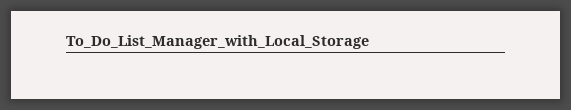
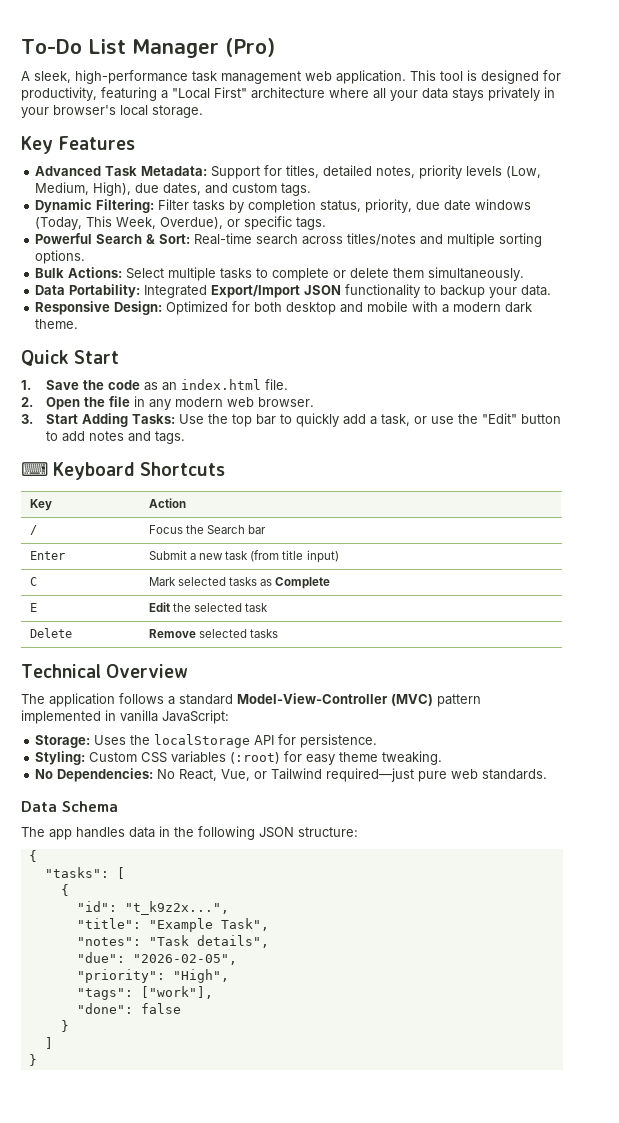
- To_Do_List_Manager_with_Local_Storage
+ To-Do List Manager (Pro)
+ A sleek, high-performance task management web application. This tool is designed for productivity, featuring a "Local First" architecture where all your data stays privately in your browser's local storage.
+ Key Features
+ Advanced Task Metadata: Support for titles, detailed notes, priority levels (Low, Medium, High), due dates, and custom tags.
+ Dynamic Filtering: Filter tasks by completion status, priority, due date windows (Today, This Week, Overdue), or specific tags.
+ Powerful Search & Sort: Real-time search across titles/notes and multiple sorting options.
+ Bulk Actions: Select multiple tasks to complete or delete them simultaneously.
+ Data Portability: Integrated Export/Import JSON functionality to backup your data.
+ Responsive Design: Optimized for both desktop and mobile with a modern dark theme.
+ Quick Start
+ 1. Save the code as an index.html file.
+ 2. Open the file in any modern web browser.
+ 3. Start Adding Tasks: Use the top bar to quickly add a task, or use the "Edit" button to add notes and tags.
+ ⌨ Keyboard Shortcuts
+ Key | Action
+ / | Focus the Search bar
+ Enter | Submit a new task (from title input)
+ C | Mark selected tasks as Complete
+ E | Edit the selected task
+ Delete | Remove selected tasks
+ Technical Overview
+ The application follows a standard Model-View-Controller (MVC) pattern implemented in vanilla JavaScript:
+ Storage: Uses the localStorage API for persistence.
+ Styling: Custom CSS variables (:root) for easy theme tweaking.
+ No Dependencies: No React, Vue, or Tailwind required—just pure web standards.
+ Data Schema
+ The app handles data in the following JSON structure:
+ {
+ "tasks": [
+ {
+ "id": "t_k9z2x...",
+ "title": "Example Task",
+ "notes": "Task details",
+ "due": "2026-02-05",
+ "priority": "High",
+ "tags": ["work"],
+ "done": false
+ }
+ ]
+ }

